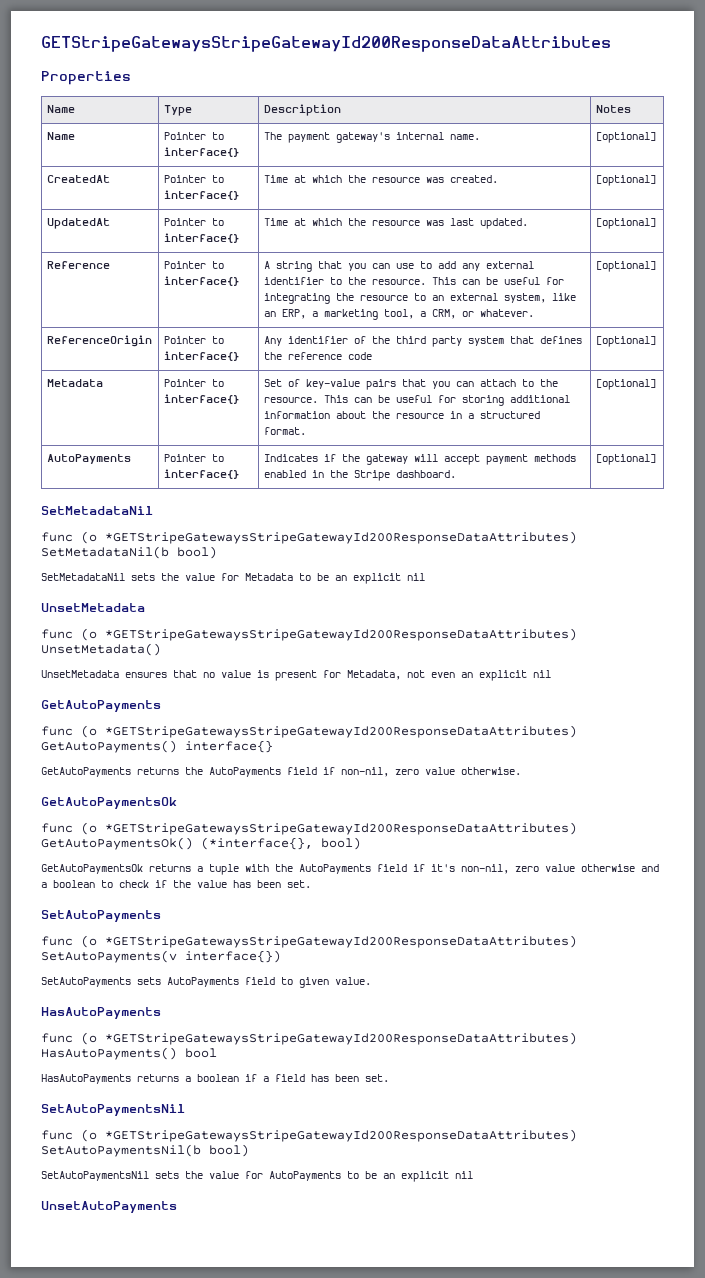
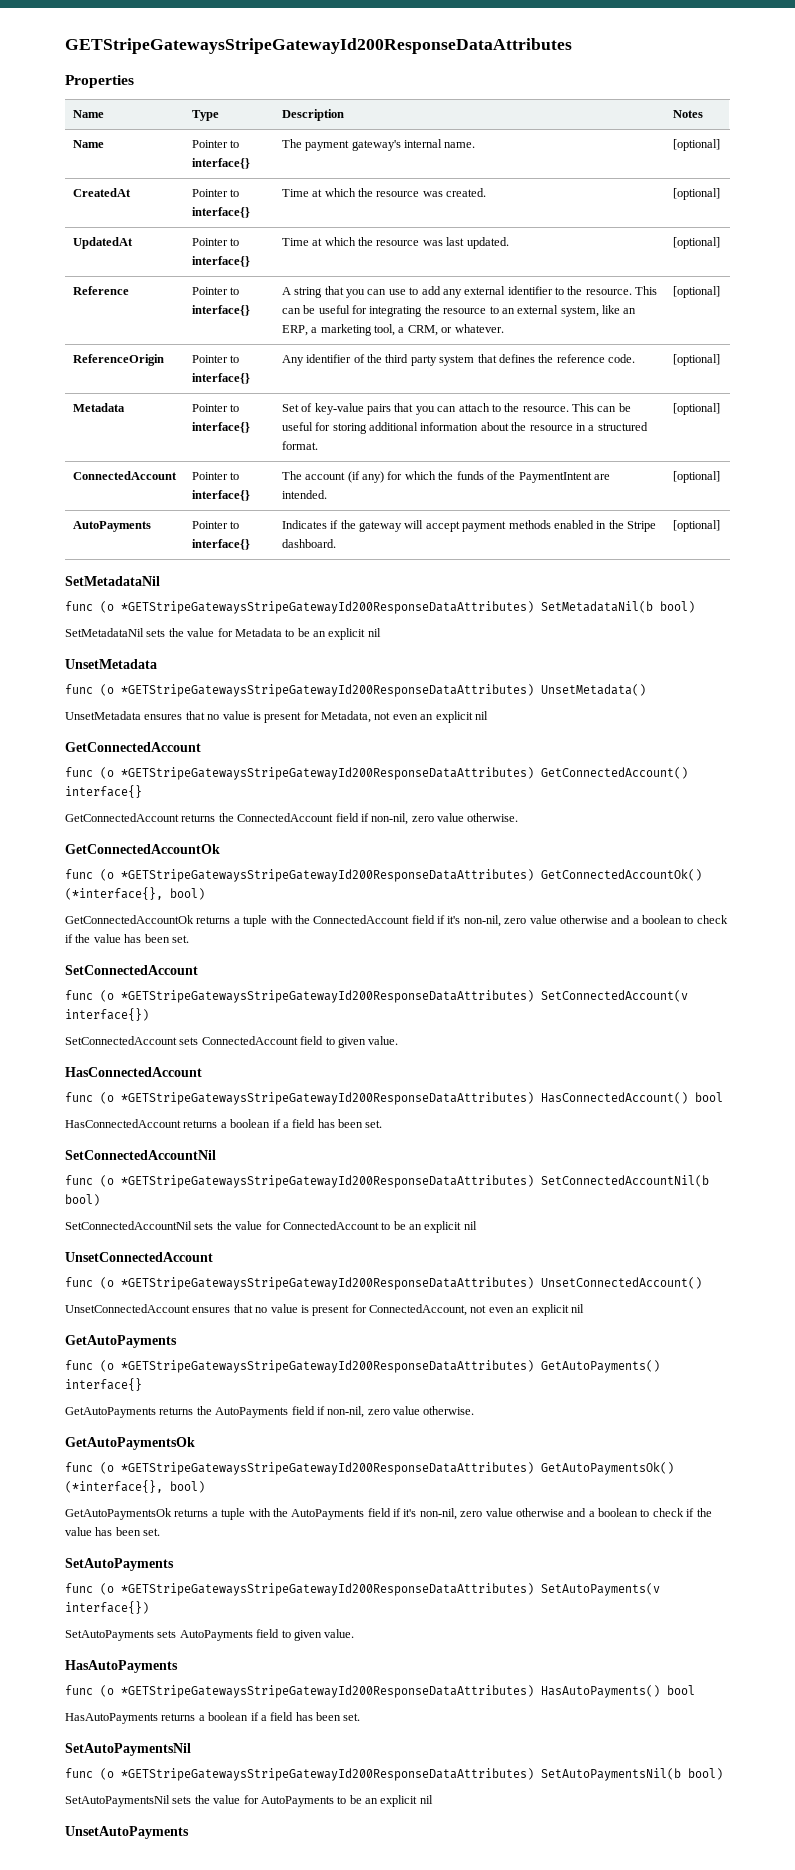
- ReferenceOrigin | Pointer to interface{} | Any identifier of the third party system that defines the reference code | [optional]
+ ReferenceOrigin | Pointer to interface{} | Any identifier of the third party system that defines the reference code. | [optional]
+ ConnectedAccount | Pointer to interface{} | The account (if any) for which the funds of the PaymentIntent are intended. | [optional]
  UnsetMetadata ensures that no value is present for Metadata, not even an explicit nil
+ GetConnectedAccount
+ func (o *GETStripeGatewaysStripeGatewayId200ResponseDataAttributes) GetConnectedAccount() interface{}
+ GetConnectedAccount returns the ConnectedAccount field if non-nil, zero value otherwise.
+ GetConnectedAccountOk
+ func (o *GETStripeGatewaysStripeGatewayId200ResponseDataAttributes) GetConnectedAccountOk() (*interface{}, bool)
+ GetConnectedAccountOk returns a tuple with the ConnectedAccount field if it's non-nil, zero value otherwise and a boolean to check if the value has been set.
+ SetConnectedAccount
+ func (o *GETStripeGatewaysStripeGatewayId200ResponseDataAttributes) SetConnectedAccount(v interface{})
+ SetConnectedAccount sets ConnectedAccount field to given value.
+ HasConnectedAccount
+ func (o *GETStripeGatewaysStripeGatewayId200ResponseDataAttributes) HasConnectedAccount() bool
+ HasConnectedAccount returns a boolean if a field has been set.
+ SetConnectedAccountNil
+ func (o *GETStripeGatewaysStripeGatewayId200ResponseDataAttributes) SetConnectedAccountNil(b bool)
+ SetConnectedAccountNil sets the value for ConnectedAccount to be an explicit nil
+ UnsetConnectedAccount
+ func (o *GETStripeGatewaysStripeGatewayId200ResponseDataAttributes) UnsetConnectedAccount()
+ UnsetConnectedAccount ensures that no value is present for ConnectedAccount, not even an explicit nil

